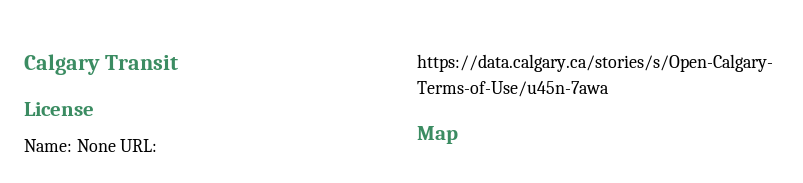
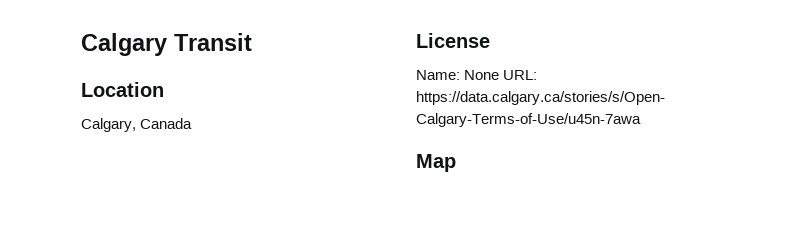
+ Location
+ Calgary, Canada

